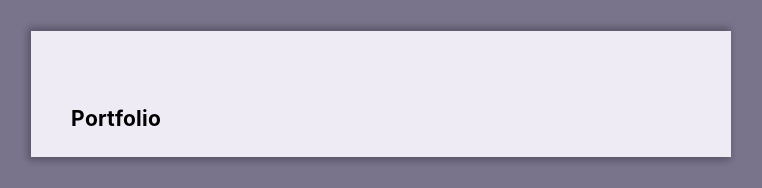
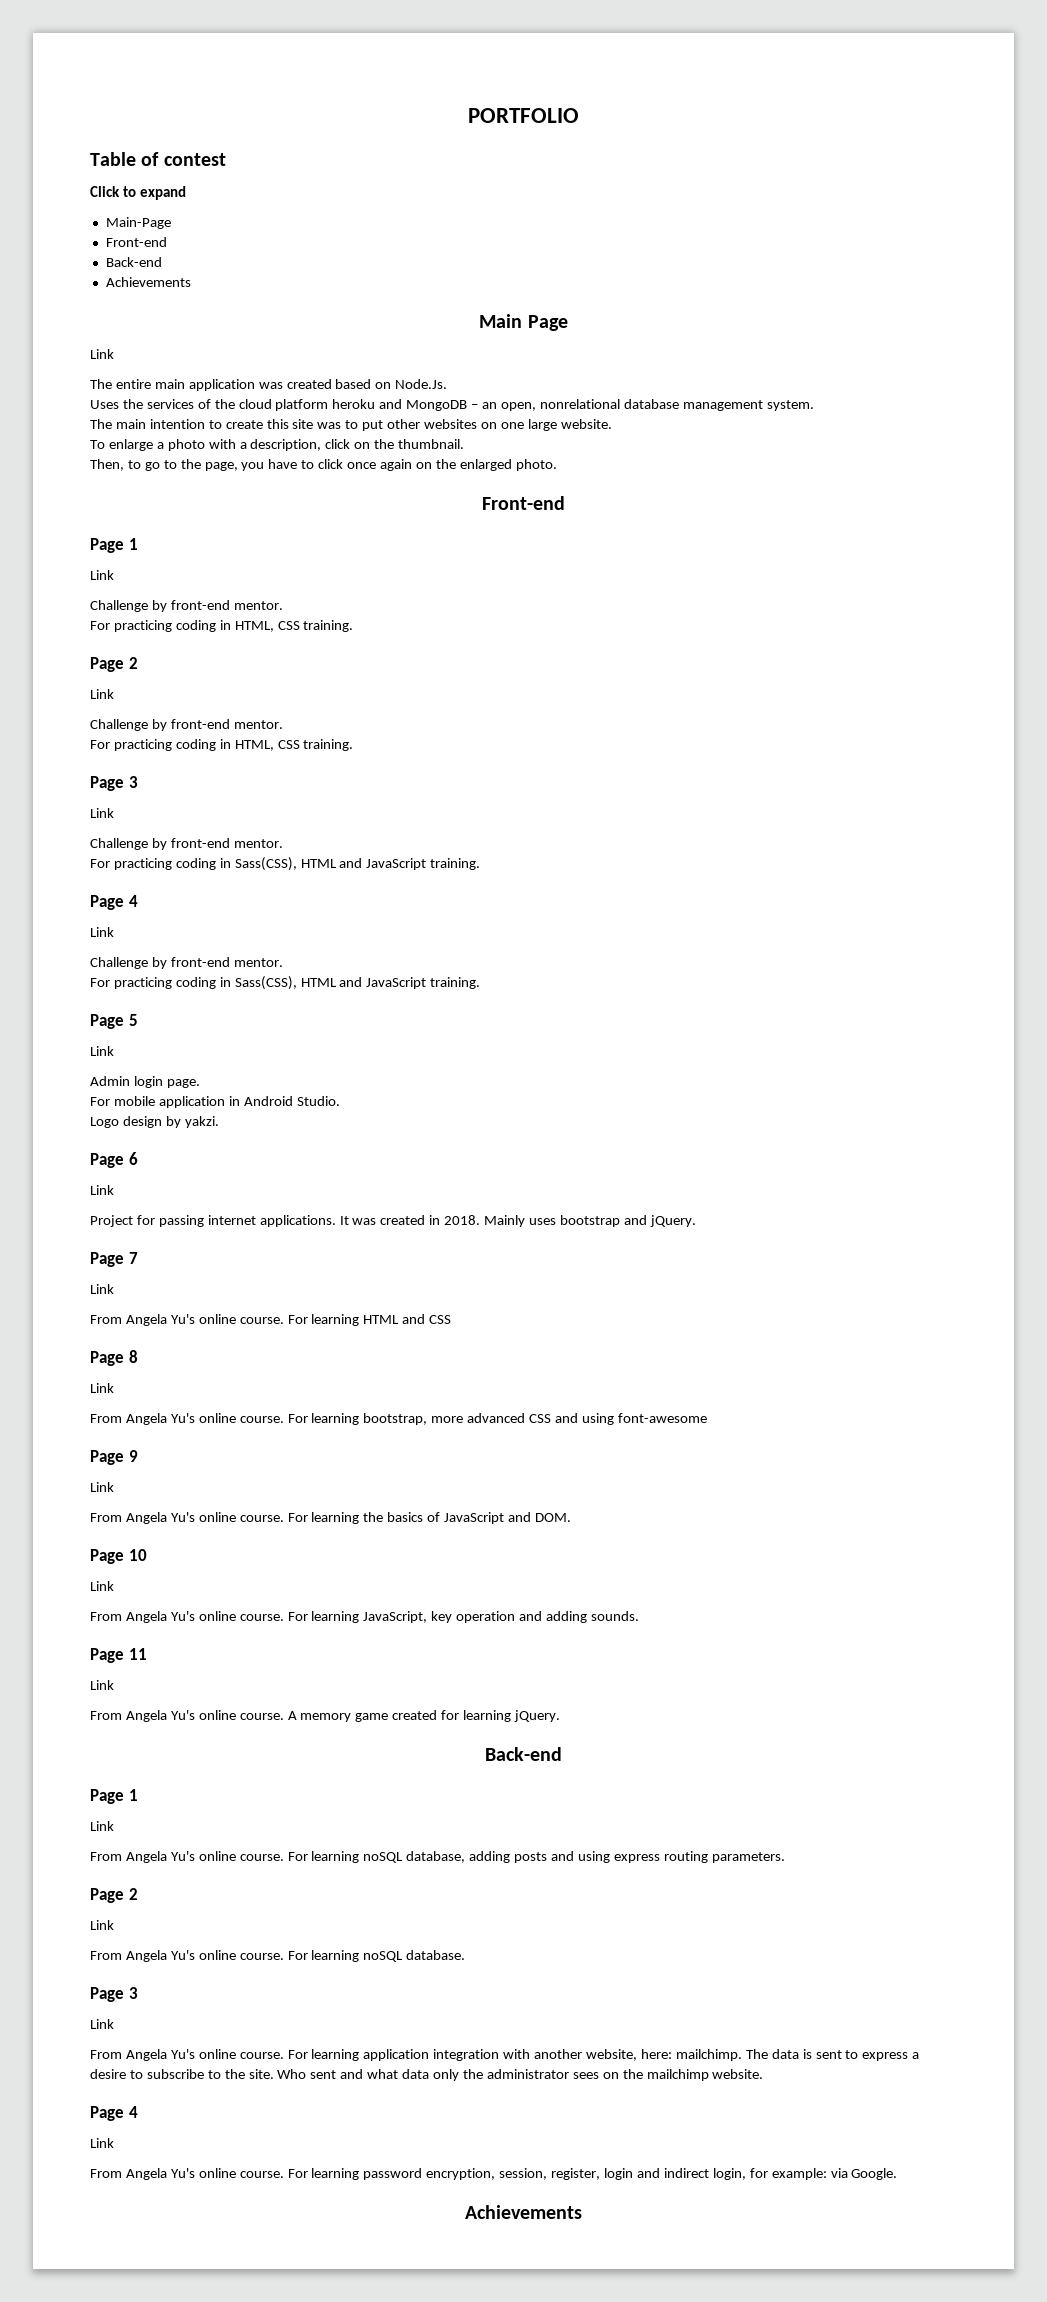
- Portfolio
+ PORTFOLIO
+ Table of contest
+ Click to expand
+ Main-Page
+ Front-end
+ Back-end
+ Achievements
+ Main Page
+ Link
+ The entire main application was created based on Node.Js.
+ Uses the services of the cloud platform heroku and MongoDB – an open, nonrelational database management system.
+ The main intention to create this site was to put other websites on one large website.
+ To enlarge a photo with a description, click on the thumbnail.
+ Then, to go to the page, you have to click once again on the enlarged photo.
+ Front-end
+ Page 1
+ Link
+ Challenge by front-end mentor.
+ For practicing coding in HTML, CSS training.
+ Page 2
+ Link
+ Challenge by front-end mentor.
+ For practicing coding in HTML, CSS training.
+ Page 3
+ Link
+ Challenge by front-end mentor.
+ For practicing coding in Sass(CSS), HTML and JavaScript training.
+ Page 4
+ Link
+ Challenge by front-end mentor.
+ For practicing coding in Sass(CSS), HTML and JavaScript training.
+ Page 5
+ Link
+ Admin login page.
+ For mobile application in Android Studio.
+ Logo design by yakzi.
+ Page 6
+ Link
+ Project for passing internet applications. It was created in 2018. Mainly uses bootstrap and jQuery.
+ Page 7
+ Link
+ From Angela Yu's online course. For learning HTML and CSS
+ Page 8
+ Link
+ From Angela Yu's online course. For learning bootstrap, more advanced CSS and using font-awesome
+ Page 9
+ Link
+ From Angela Yu's online course. For learning the basics of JavaScript and DOM.
+ Page 10
+ Link
+ From Angela Yu's online course. For learning JavaScript, key operation and adding sounds.
+ Page 11
+ Link
+ From Angela Yu's online course. A memory game created for learning jQuery.
+ Back-end
+ Page 1
+ Link
+ From Angela Yu's online course. For learning noSQL database, adding posts and using express routing parameters.
+ Page 2
+ Link
+ From Angela Yu's online course. For learning noSQL database.
+ Page 3
+ Link
+ From Angela Yu's online course. For learning application integration with another website, here: mailchimp. The data is sent to express a desire to subscribe to the site. Who sent and what data only the administrator sees on the mailchimp website.
+ Page 4
+ Link
+ From Angela Yu's online course. For learning password encryption, session, register, login and indirect login, for example: via Google.
+ Achievements

